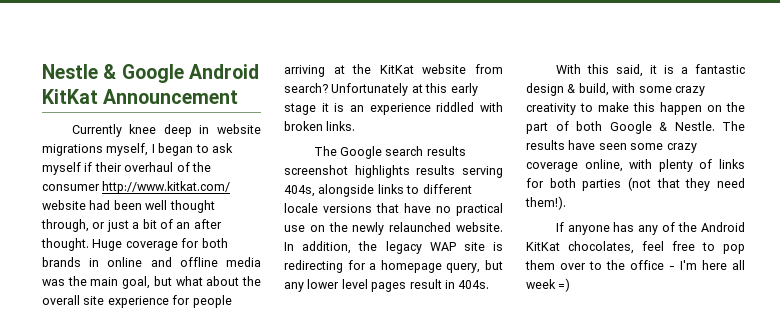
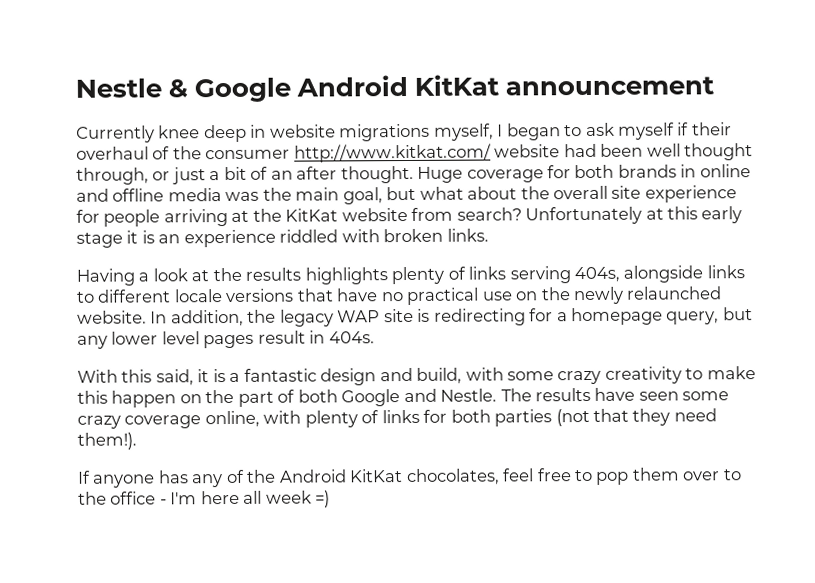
- Nestle & Google Android KitKat Announcement
+ Nestle & Google Android KitKat announcement
- The Google search results screenshot highlights results serving 404s, alongside links to different locale versions that have no practical use on the newly relaunched website.
+ Having a look at the results highlights plenty of links serving 404s, alongside links to different locale versions that have no practical use on the newly relaunched website.
- With this said, it is a fantastic design & build, with some crazy creativity to make this happen on the part of both Google & Nestle.
+ With this said, it is a fantastic design and build, with some crazy creativity to make this happen on the part of both Google and Nestle.

